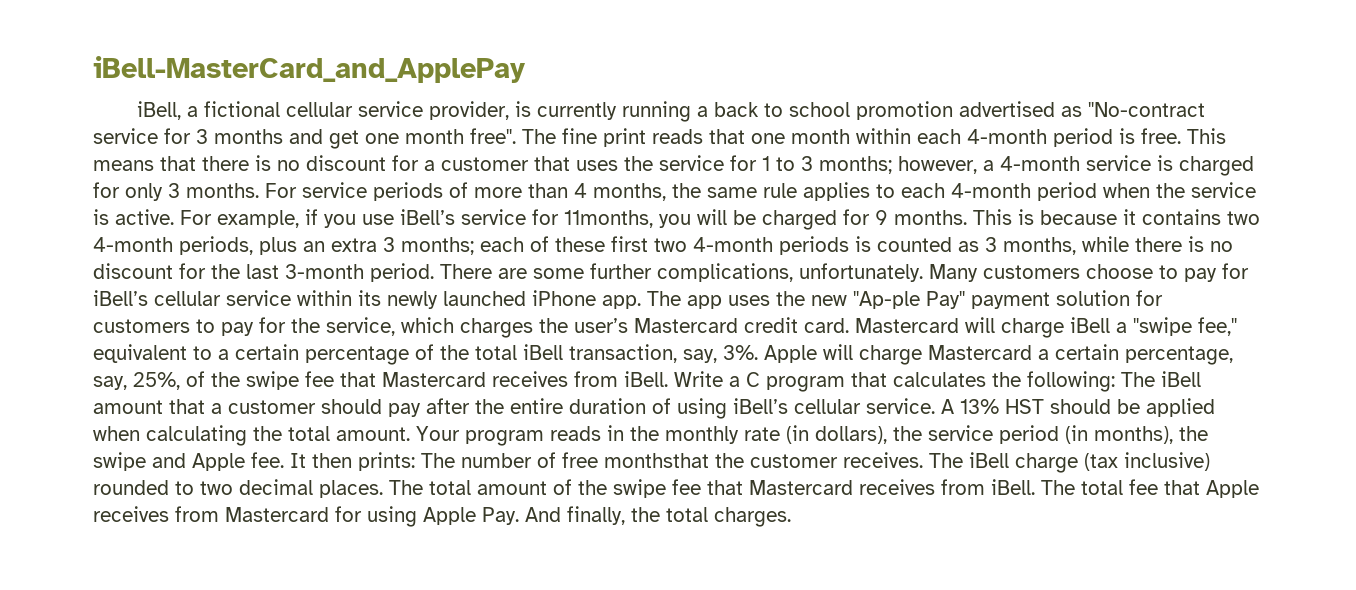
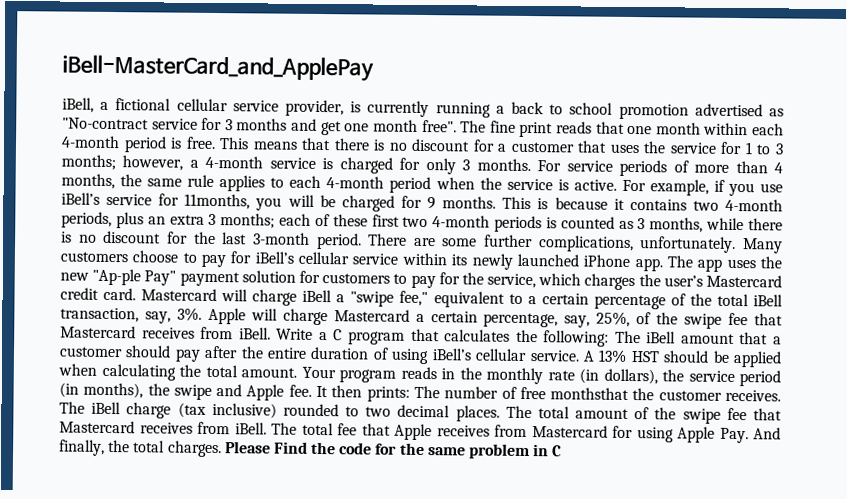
+ Please Find the code for the same problem in C

